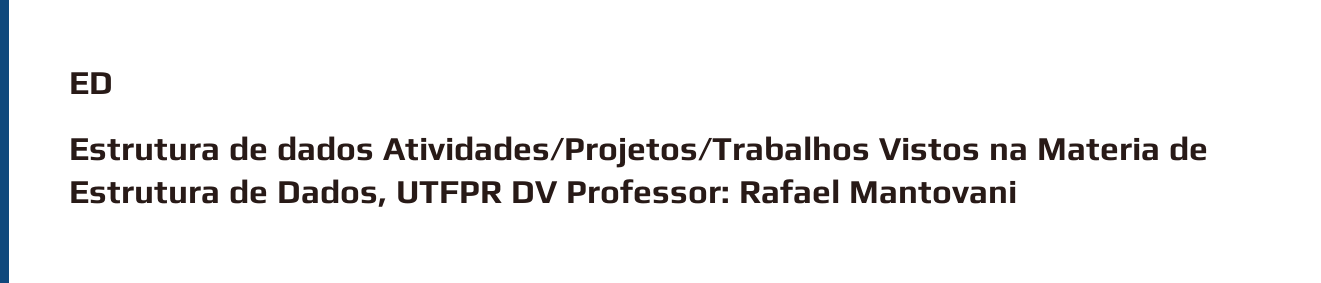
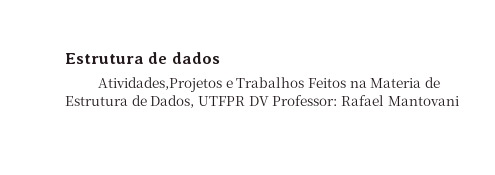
- ED
- Estrutura de dados Atividades/Projetos/Trabalhos Vistos na Materia de Estrutura de Dados, UTFPR DV Professor: Rafael Mantovani
+ Estrutura de dados
+ Atividades,Projetos e Trabalhos Feitos na Materia de Estrutura de Dados, UTFPR DV Professor: Rafael Mantovani

